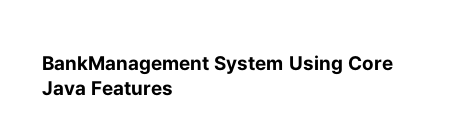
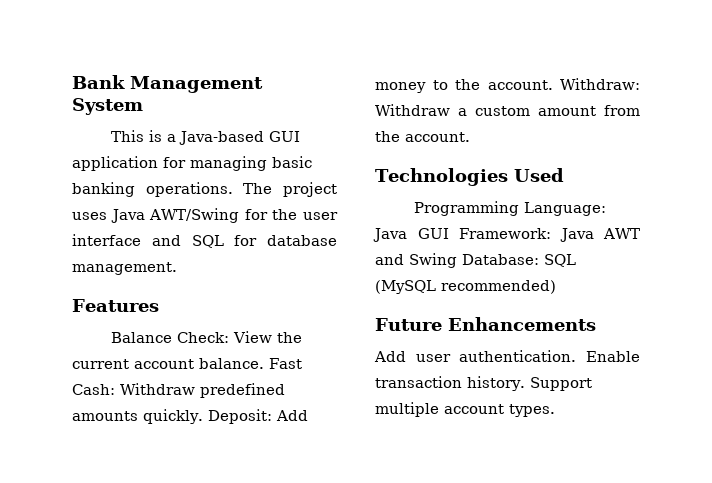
- BankManagement System Using Core Java Features
+ Bank Management System
+ This is a Java-based GUI application for managing basic banking operations. The project uses Java AWT/Swing for the user interface and SQL for database management.
+ Features
+ Balance Check: View the current account balance. Fast Cash: Withdraw predefined amounts quickly. Deposit: Add money to the account. Withdraw: Withdraw a custom amount from the account.
+ Technologies Used
+ Programming Language: Java GUI Framework: Java AWT and Swing Database: SQL (MySQL recommended)
+ Future Enhancements
+ Add user authentication. Enable transaction history. Support multiple account types.

